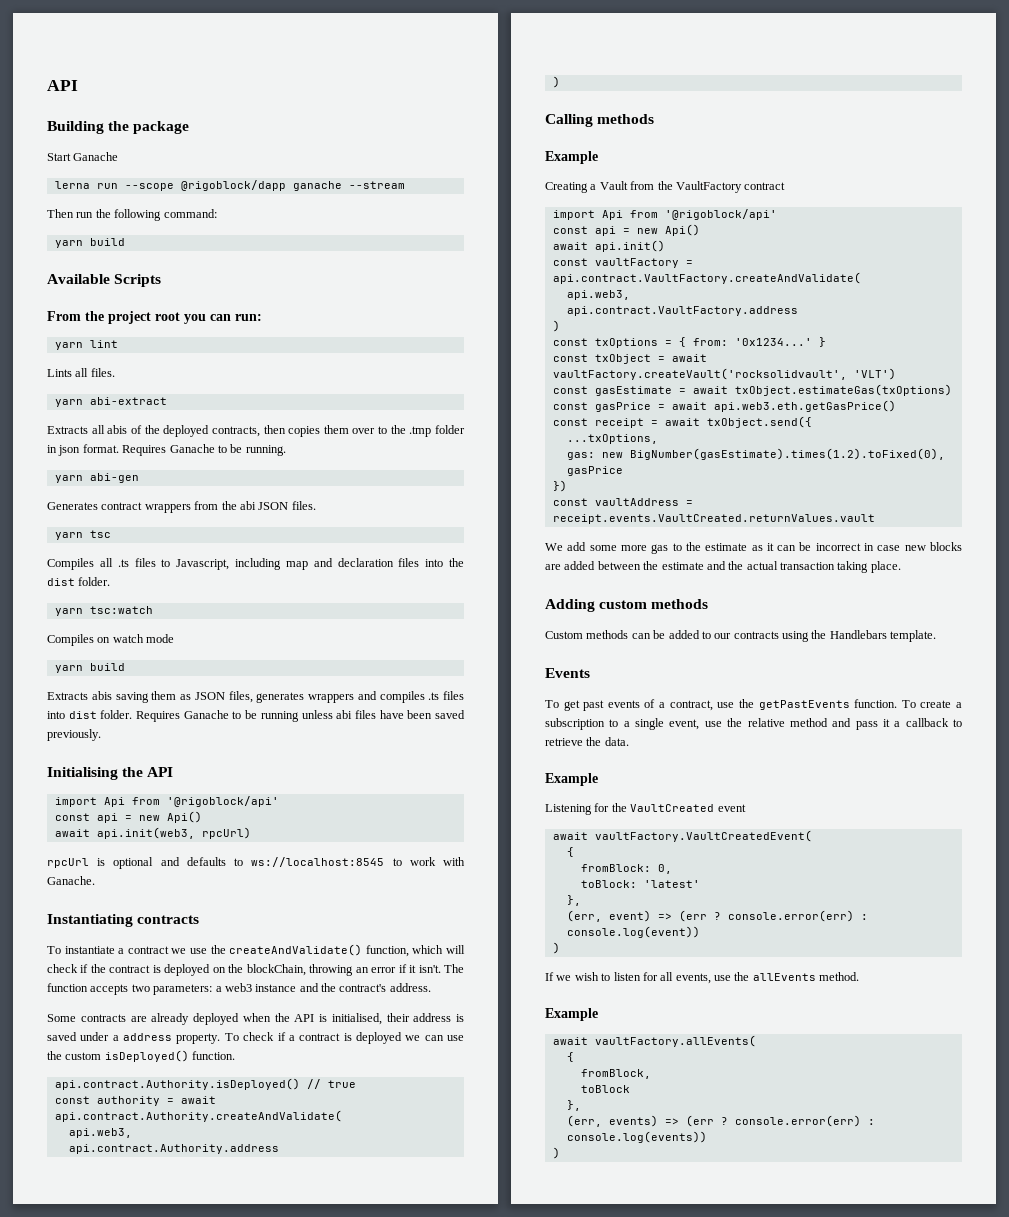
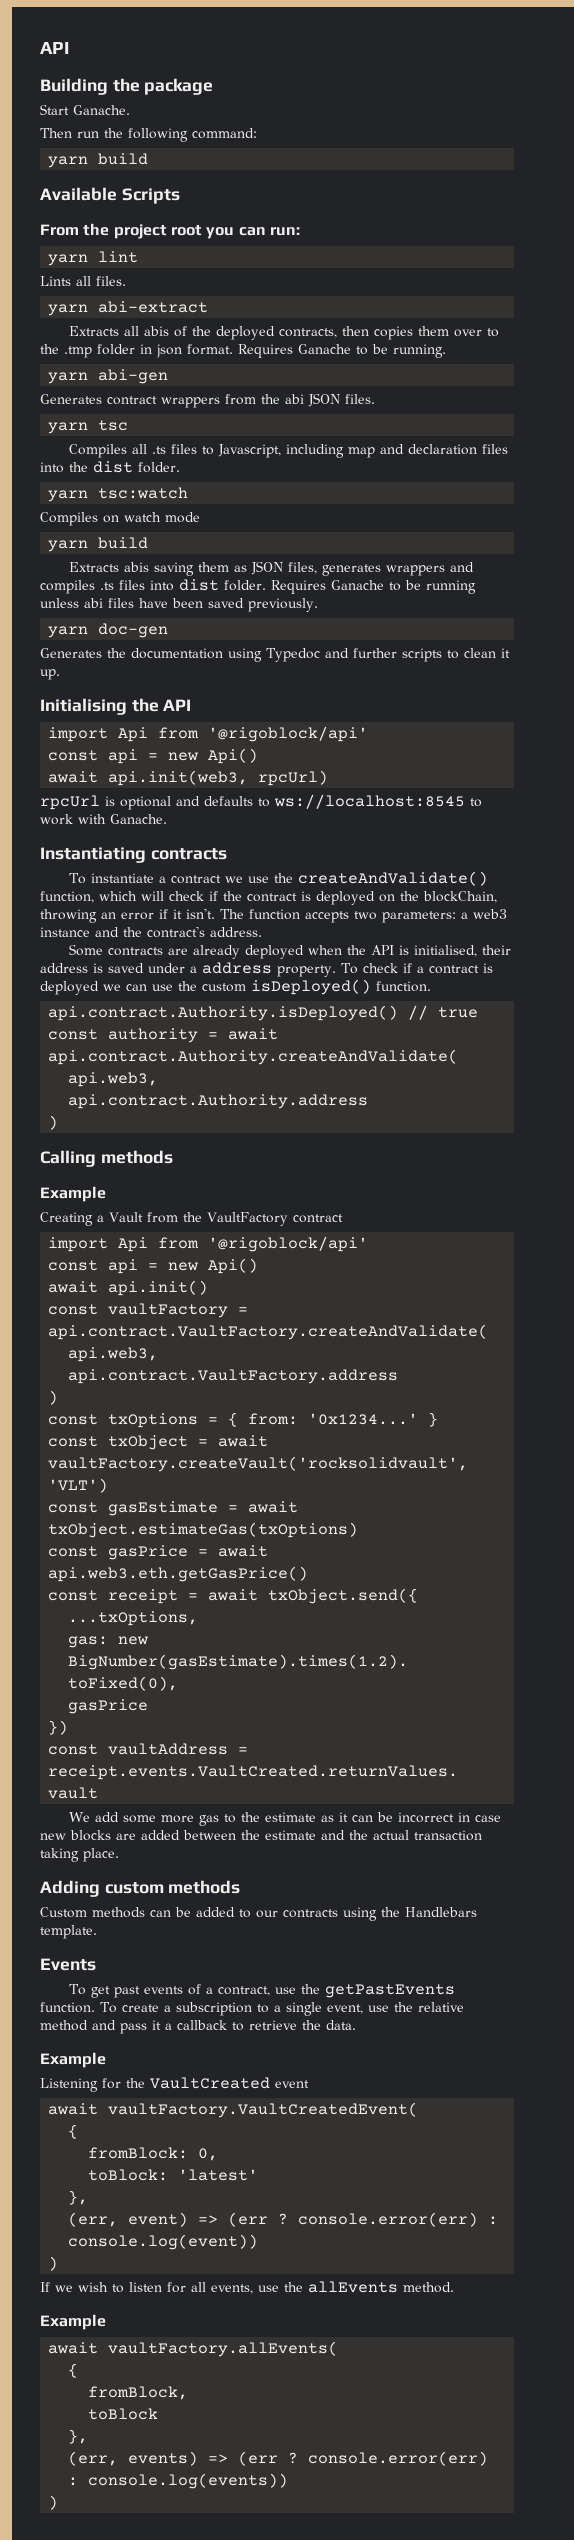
- Start Ganache
- lerna run --scope @rigoblock/dapp ganache --stream
+ Start Ganache.
+ yarn doc-gen
+ Generates the documentation using Typedoc and further scripts to clean it up.

